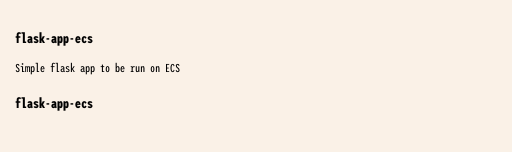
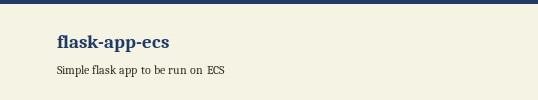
  Simple flask app to be run on ECS
- flask-app-ecs

